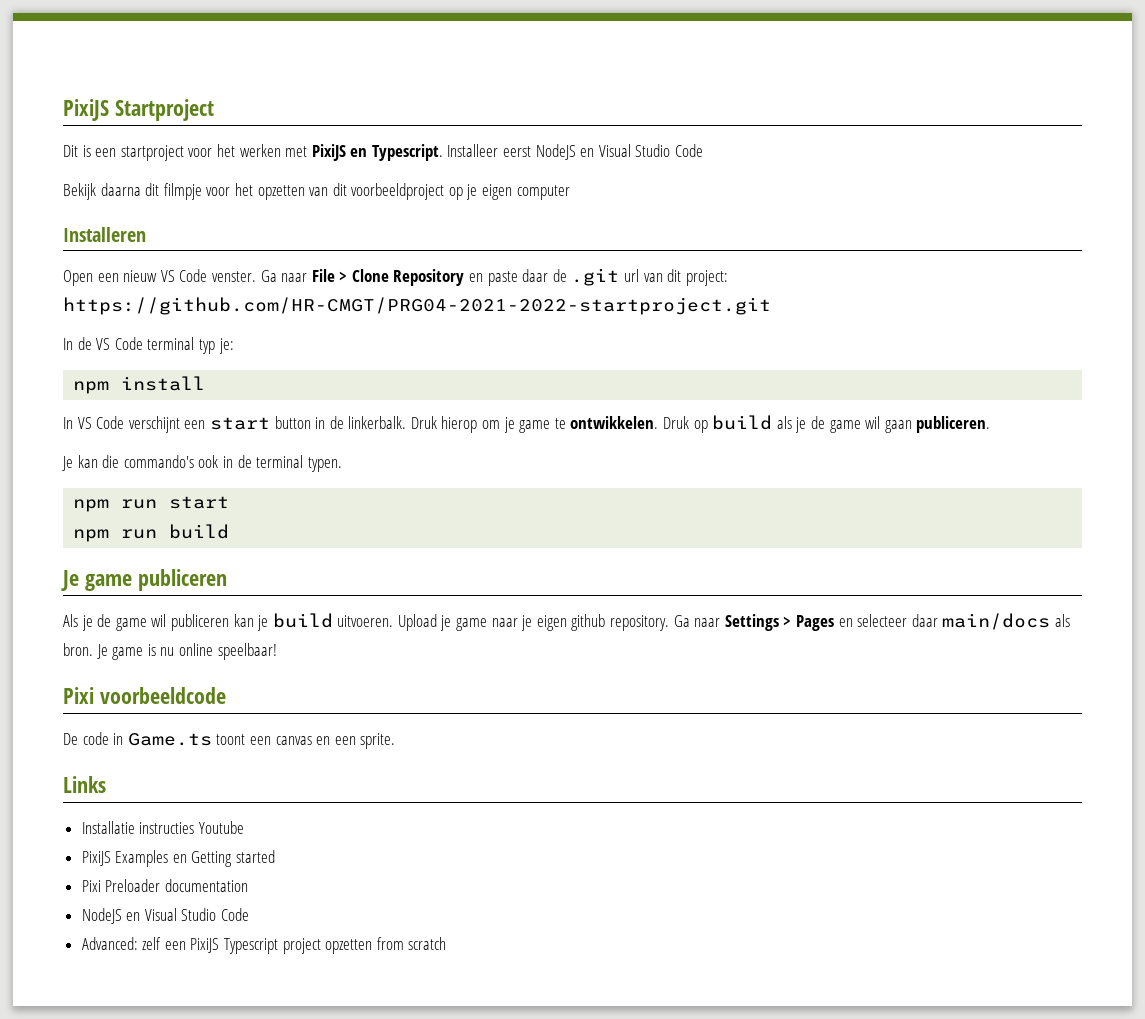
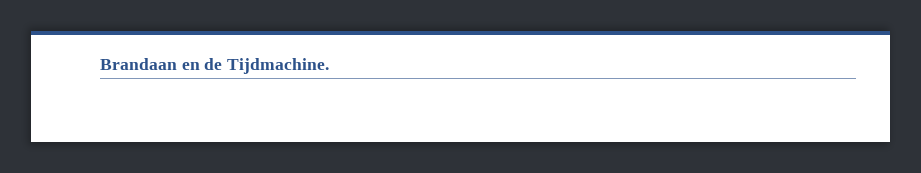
- PixiJS Startproject
- Dit is een startproject voor het werken met PixiJS en Typescript. Installeer eerst NodeJS en Visual Studio Code
- Bekijk daarna dit filmpje voor het opzetten van dit voorbeeldproject op je eigen computer
- Installeren
- Open een nieuw VS Code venster. Ga naar File > Clone Repository en paste daar de .git url van dit project: https://github.com/HR-CMGT/PRG04-2021-2022-startproject.git
- In de VS Code terminal typ je:
- npm install
- In VS Code verschijnt een start button in de linkerbalk. Druk hierop om je game te ontwikkelen. Druk op build als je de game wil gaan publiceren.
- Je kan die commando's ook in de terminal typen.
- npm run start
- npm run build
- Je game publiceren
- Als je de game wil publiceren kan je build uitvoeren. Upload je game naar je eigen github repository. Ga naar Settings > Pages en selecteer daar main/docs als bron. Je game is nu online speelbaar!
- Pixi voorbeeldcode
- De code in Game.ts toont een canvas en een sprite.
- Links
- Installatie instructies Youtube
- PixiJS Examples en Getting started
- Pixi Preloader documentation
- NodeJS en Visual Studio Code
- Advanced: zelf een PixiJS Typescript project opzetten from scratch
+ Brandaan en de Tijdmachine.

